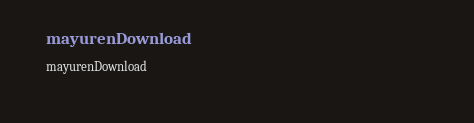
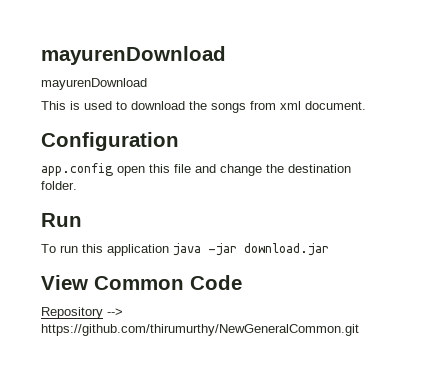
+ This is used to download the songs from xml document.
+ Configuration
+ app.config open this file and change the destination folder.
+ Run
+ To run this application java -jar download.jar
+ View Common Code
+ Repository --> https://github.com/thirumurthy/NewGeneralCommon.git

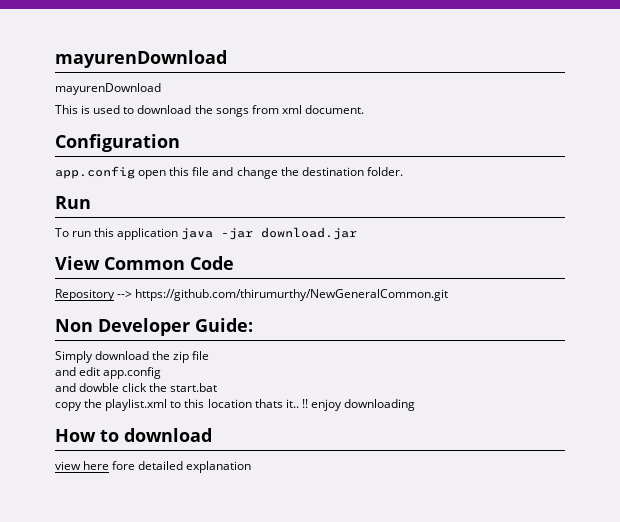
+ Non Developer Guide:
+ Simply download the zip file
+ and edit app.config
+ and dowble click the start.bat
+ copy the playlist.xml to this location thats it.. !! enjoy downloading
+ How to download
+ view here fore detailed explanation

